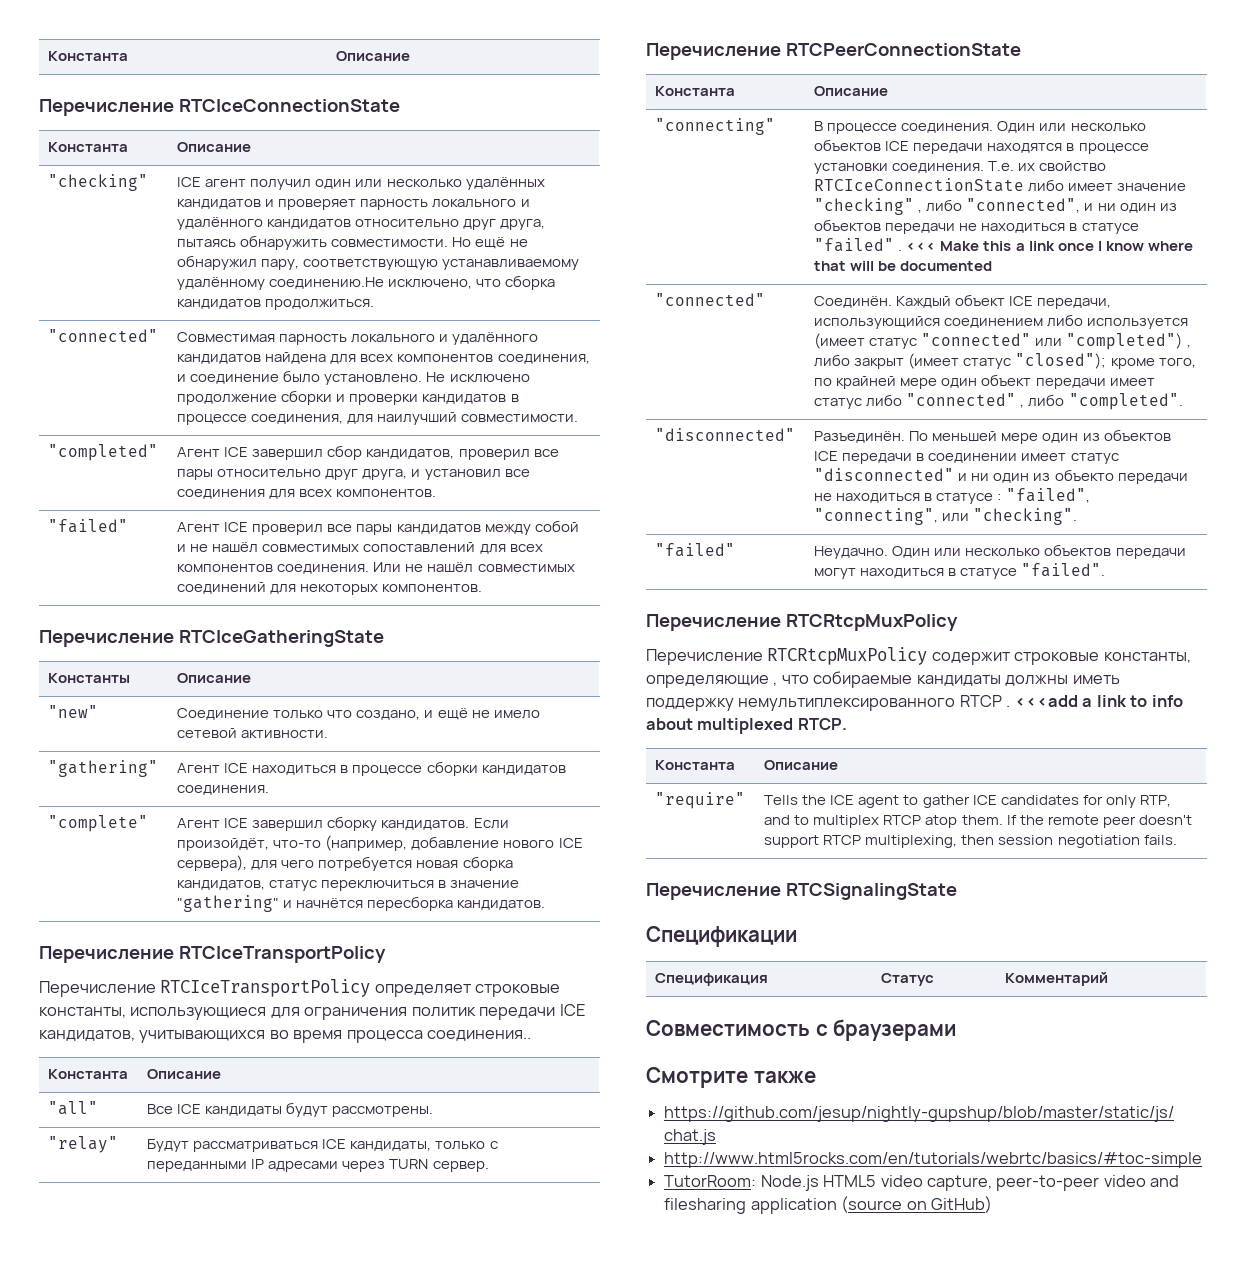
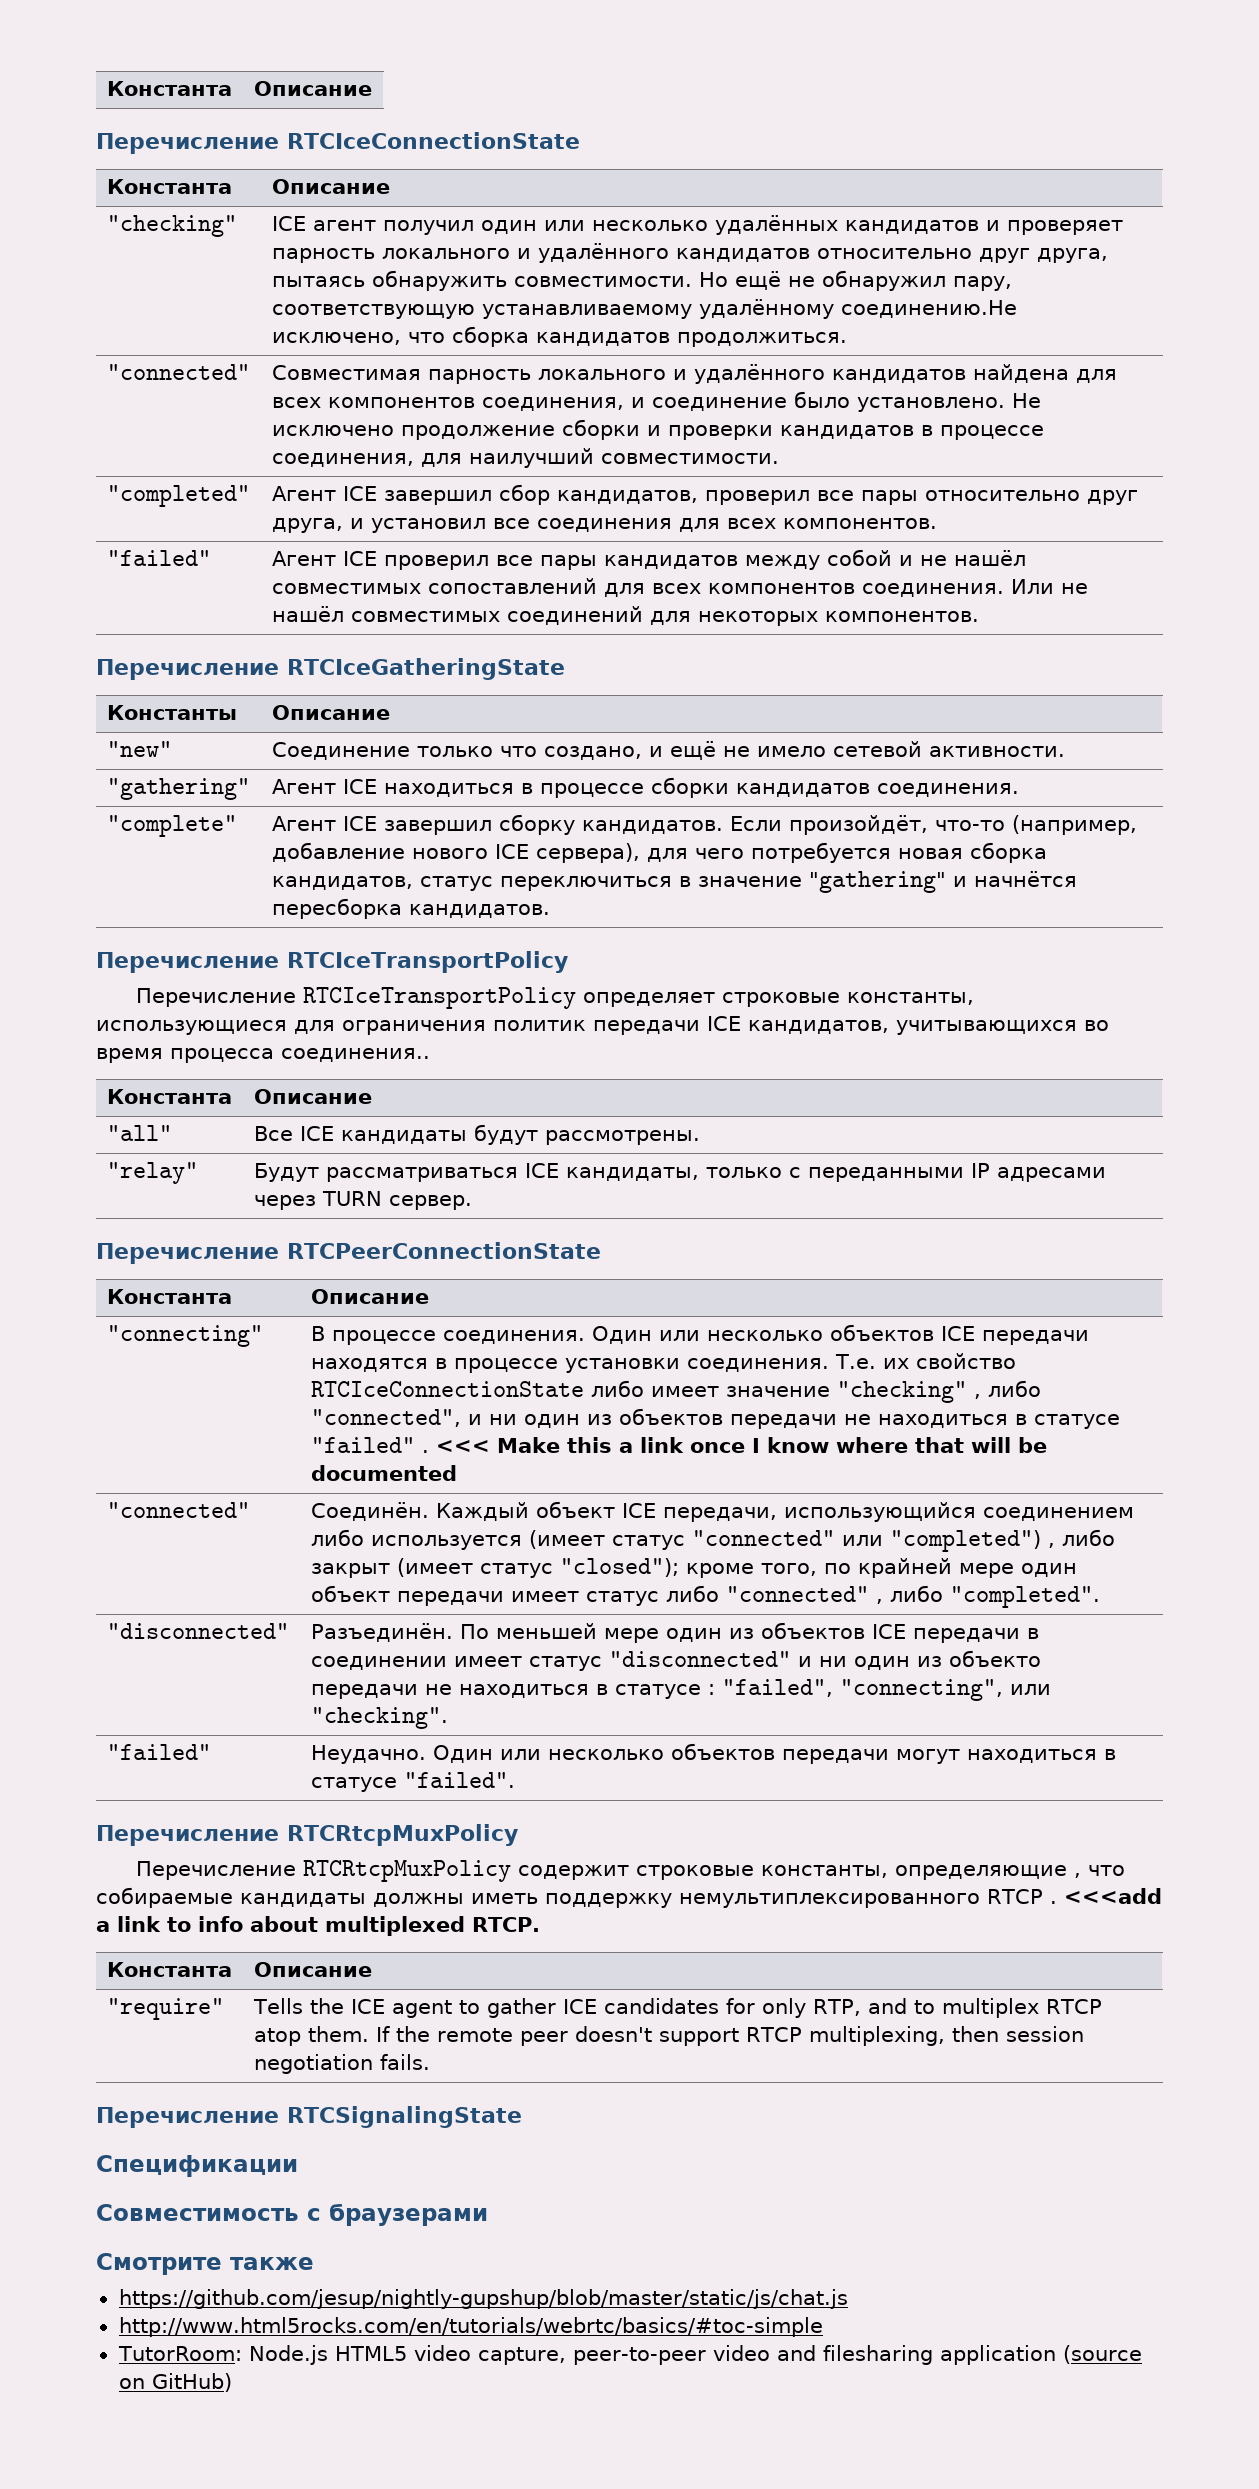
- Спецификация | Статус | Комментарий

